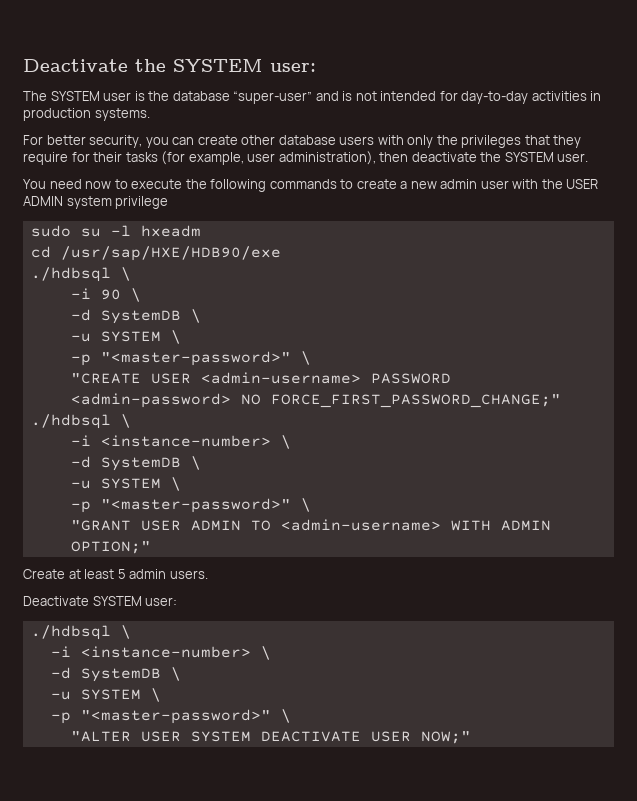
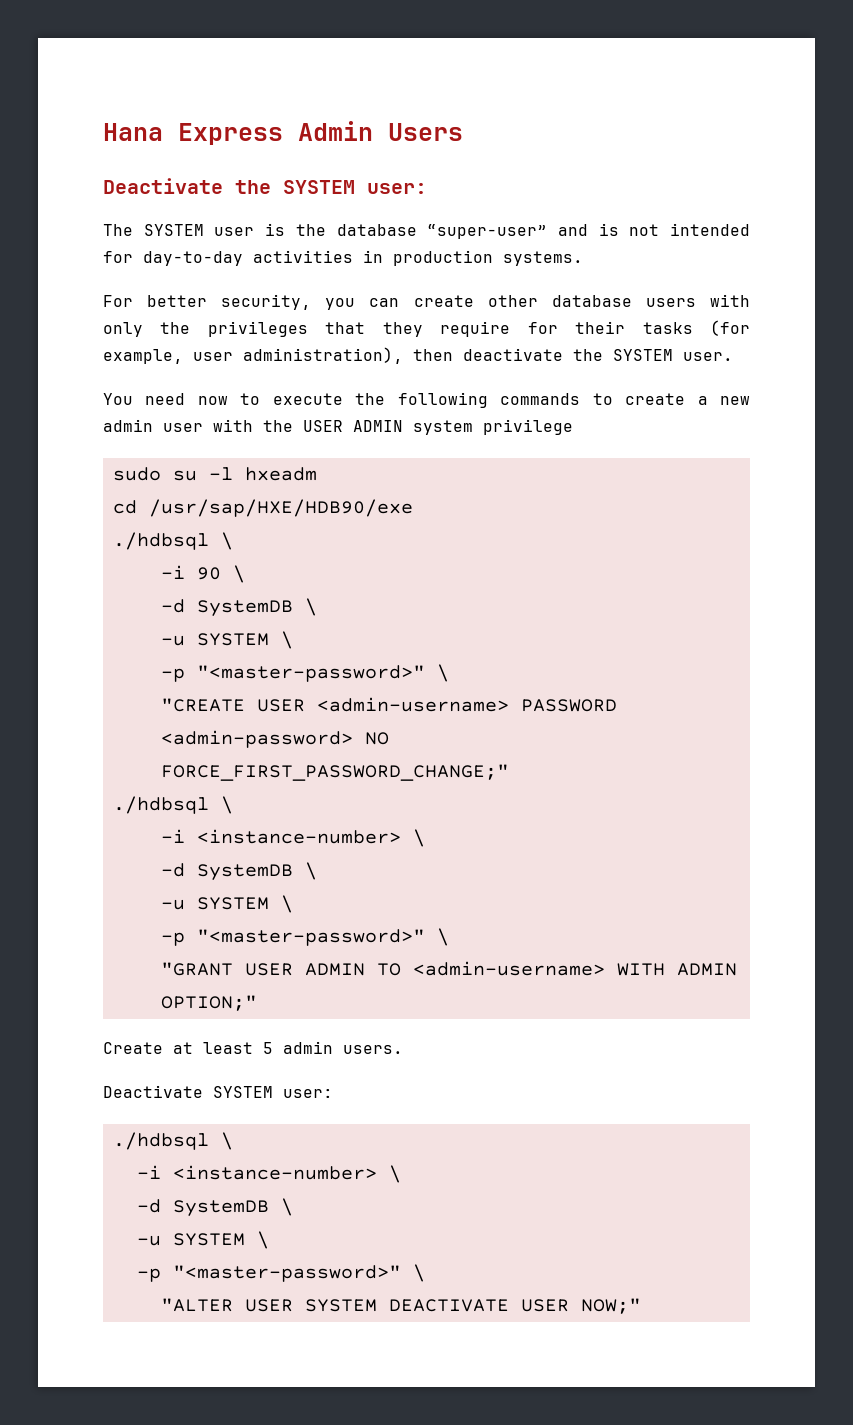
+ Hana Express Admin Users

